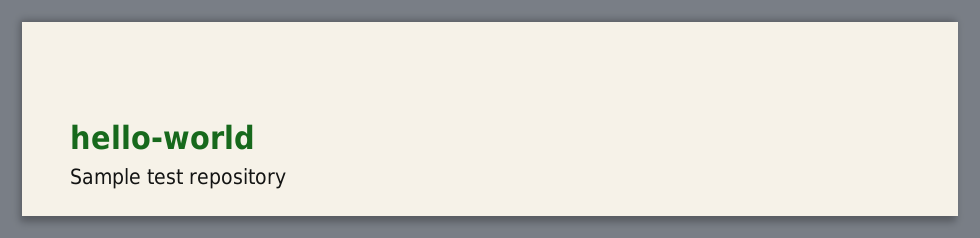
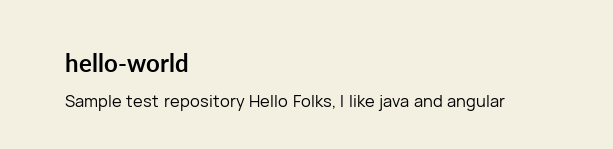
- Sample test repository
+ Sample test repository Hello Folks, I like java and angular

